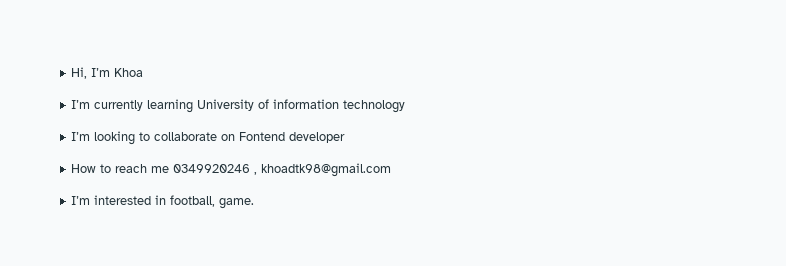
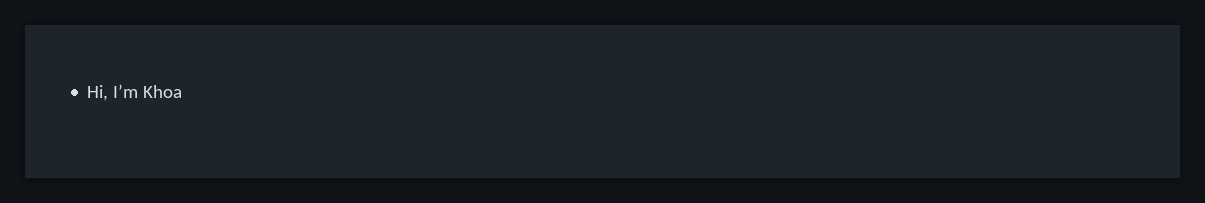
- I’m currently learning University of information technology
- I’m looking to collaborate on Fontend developer
- How to reach me 0349920246 , khoadtk98@gmail.com
- I’m interested in football, game.

